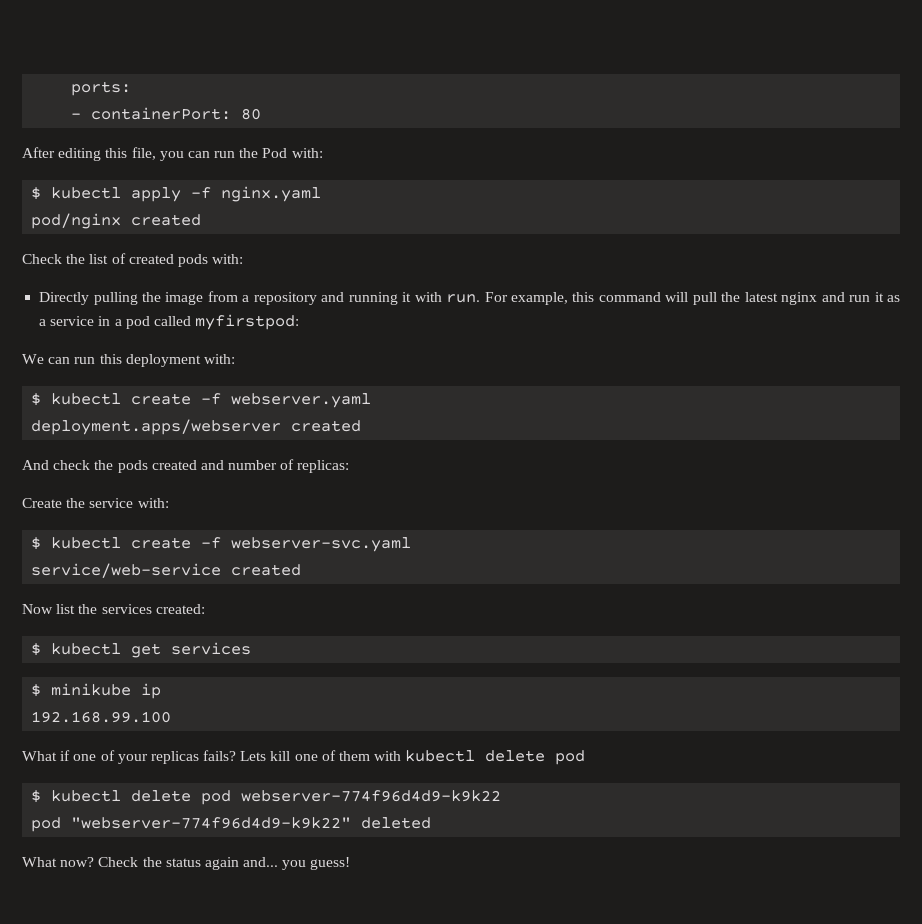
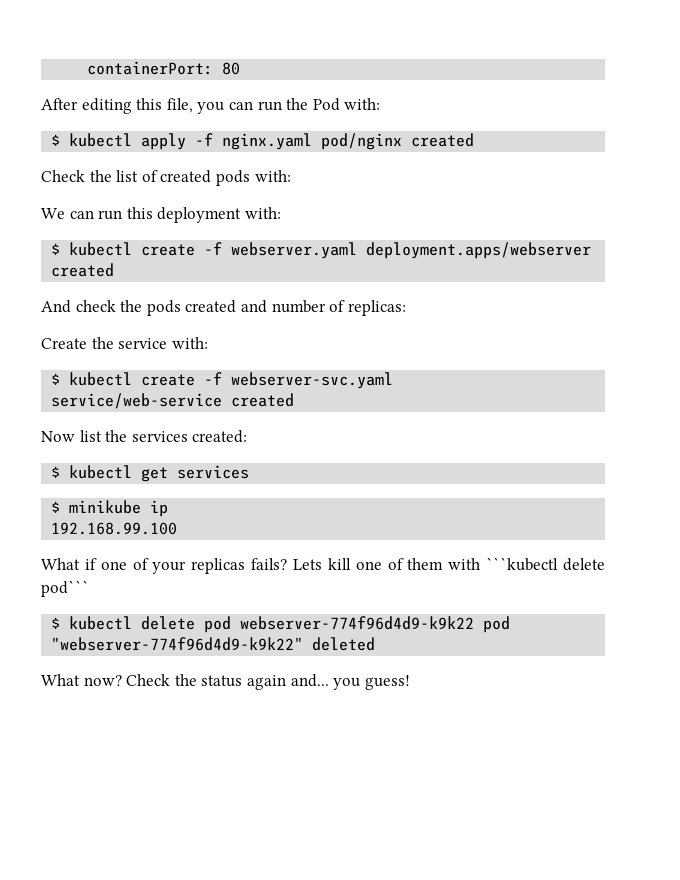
- ports:
- - containerPort: 80
+ containerPort: 80
- $ kubectl apply -f nginx.yaml
- pod/nginx created
+ $ kubectl apply -f nginx.yaml pod/nginx created
- Directly pulling the image from a repository and running it with run. For example, this command will pull the latest nginx and run it as a service in a pod called myfirstpod:
- $ kubectl create -f webserver.yaml
- deployment.apps/webserver created
+ $ kubectl create -f webserver.yaml deployment.apps/webserver created
- Lets kill one of them with kubectl delete pod
+ Lets kill one of them with ```kubectl delete pod```
- $ kubectl delete pod webserver-774f96d4d9-k9k22
- pod "webserver-774f96d4d9-k9k22" deleted
+ $ kubectl delete pod webserver-774f96d4d9-k9k22 pod "webserver-774f96d4d9-k9k22" deleted

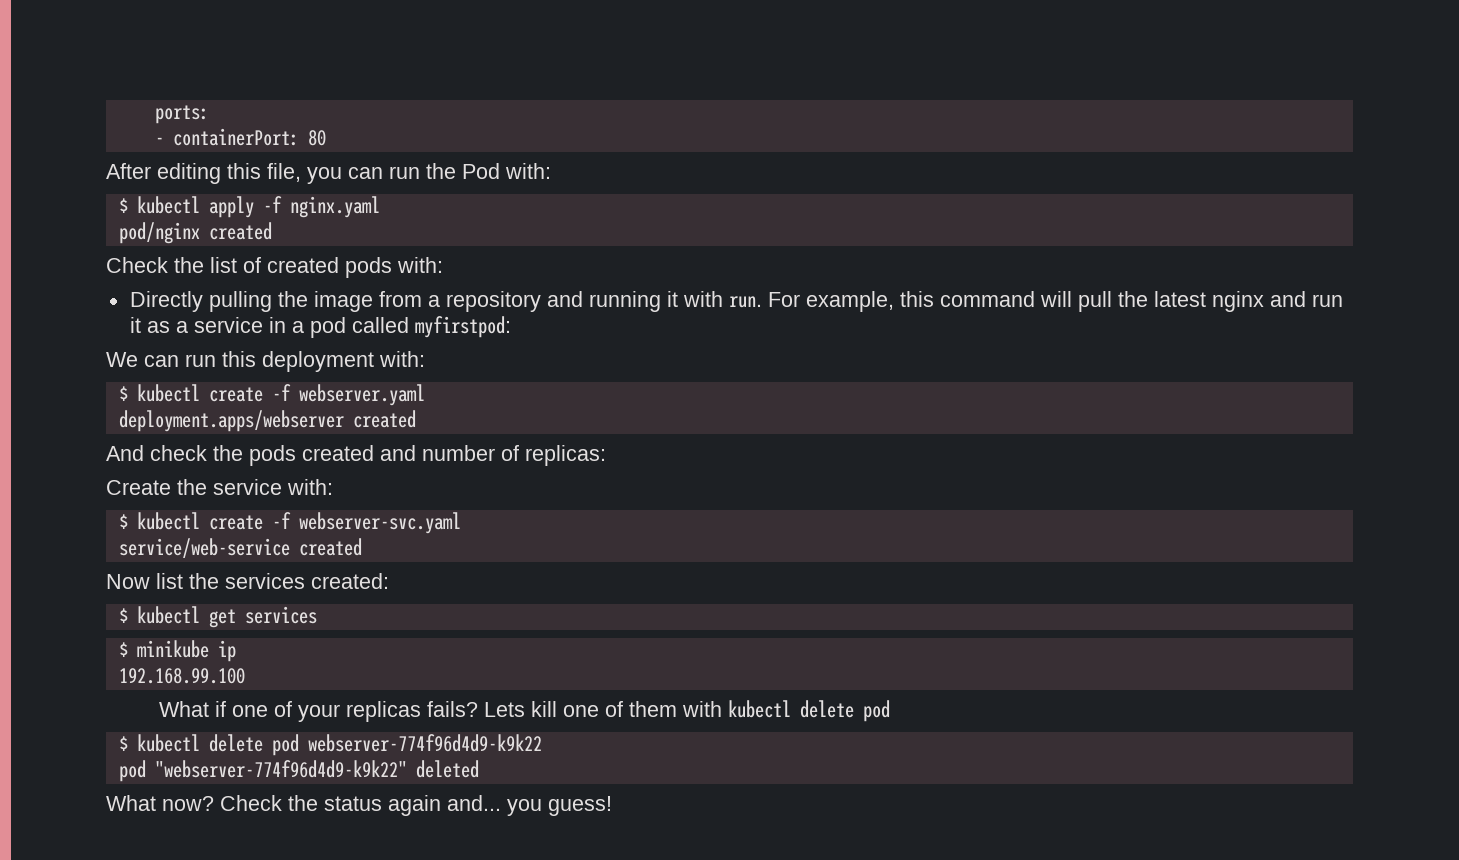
- containerPort: 80
+ ports:
+ - containerPort: 80
- $ kubectl apply -f nginx.yaml pod/nginx created
+ $ kubectl apply -f nginx.yaml
+ pod/nginx created
+ Directly pulling the image from a repository and running it with run. For example, this command will pull the latest nginx and run it as a service in a pod called myfirstpod:
- $ kubectl create -f webserver.yaml deployment.apps/webserver created
+ $ kubectl create -f webserver.yaml
+ deployment.apps/webserver created
- Lets kill one of them with ```kubectl delete pod```
+ Lets kill one of them with kubectl delete pod
- $ kubectl delete pod webserver-774f96d4d9-k9k22 pod "webserver-774f96d4d9-k9k22" deleted
+ $ kubectl delete pod webserver-774f96d4d9-k9k22
+ pod "webserver-774f96d4d9-k9k22" deleted

